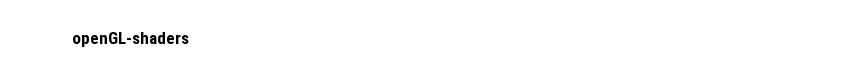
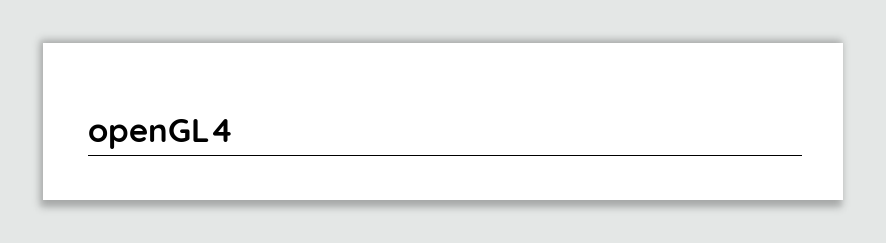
- openGL-shaders
+ openGL4

